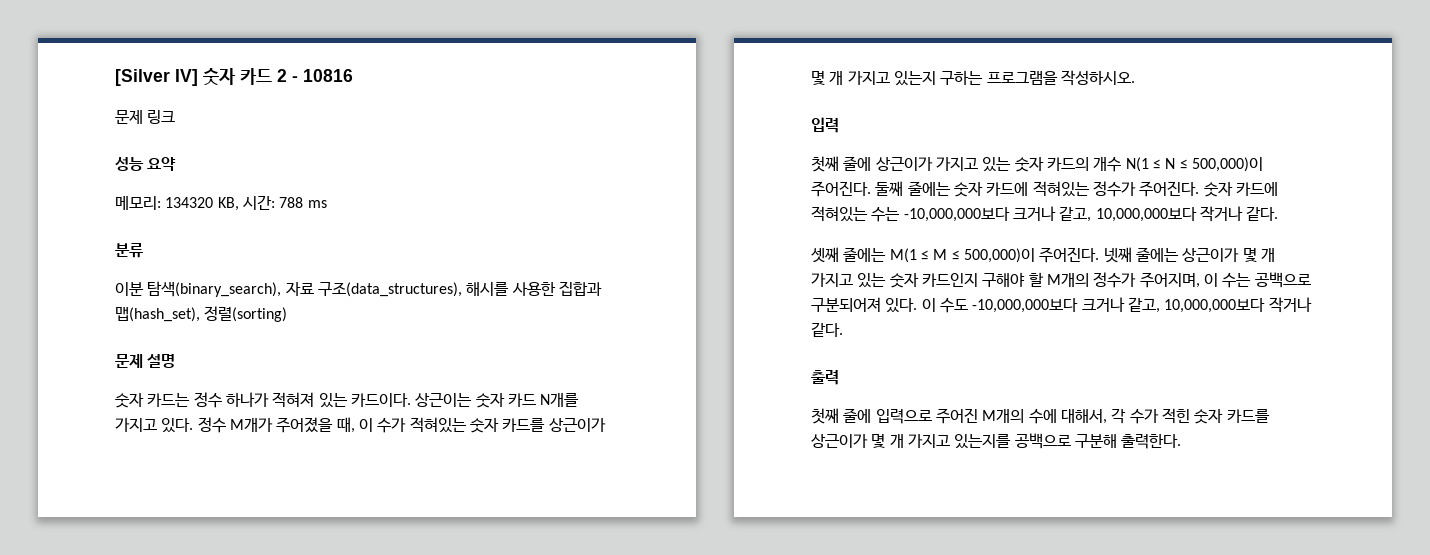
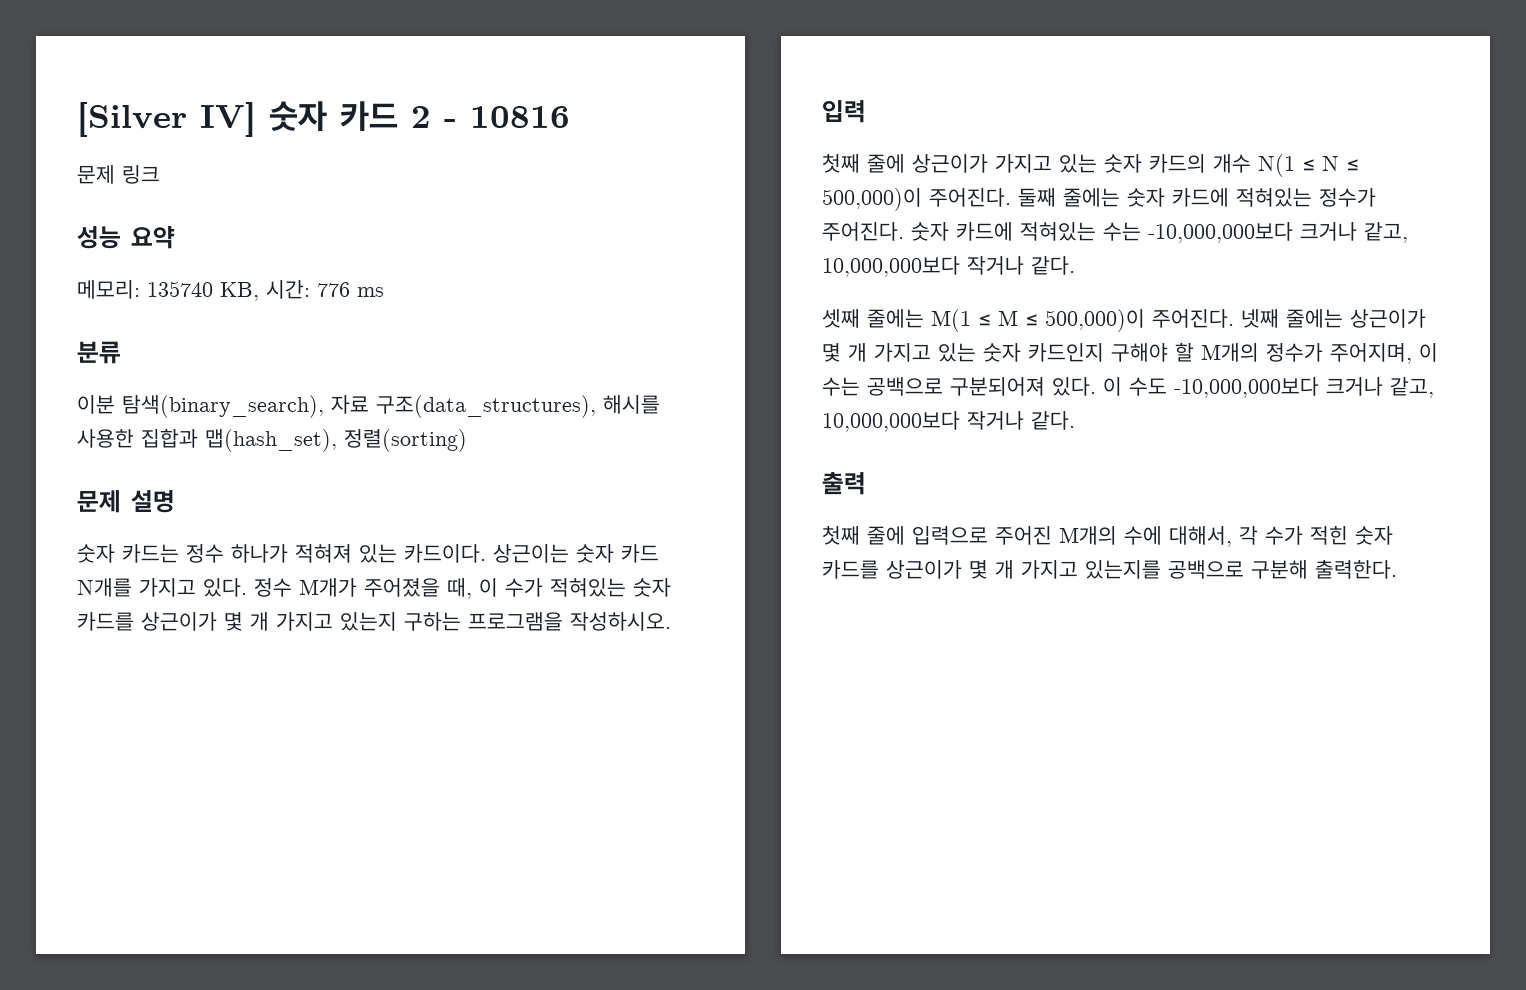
- 메모리: 134320 KB, 시간: 788 ms
+ 메모리: 135740 KB, 시간: 776 ms

